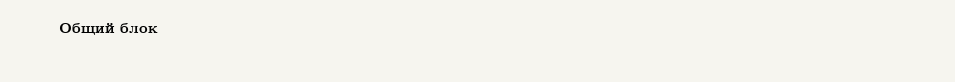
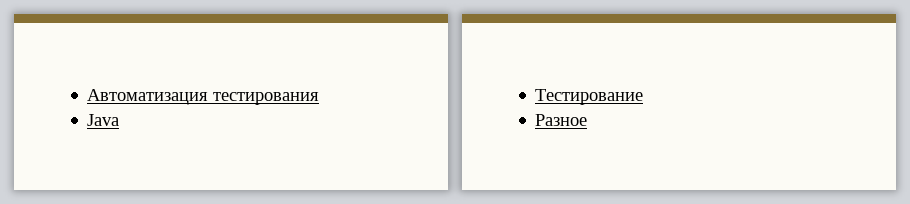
- Общий блок
+ Автоматизация тестирования
+ Java
+ Тестирование
+ Разное

